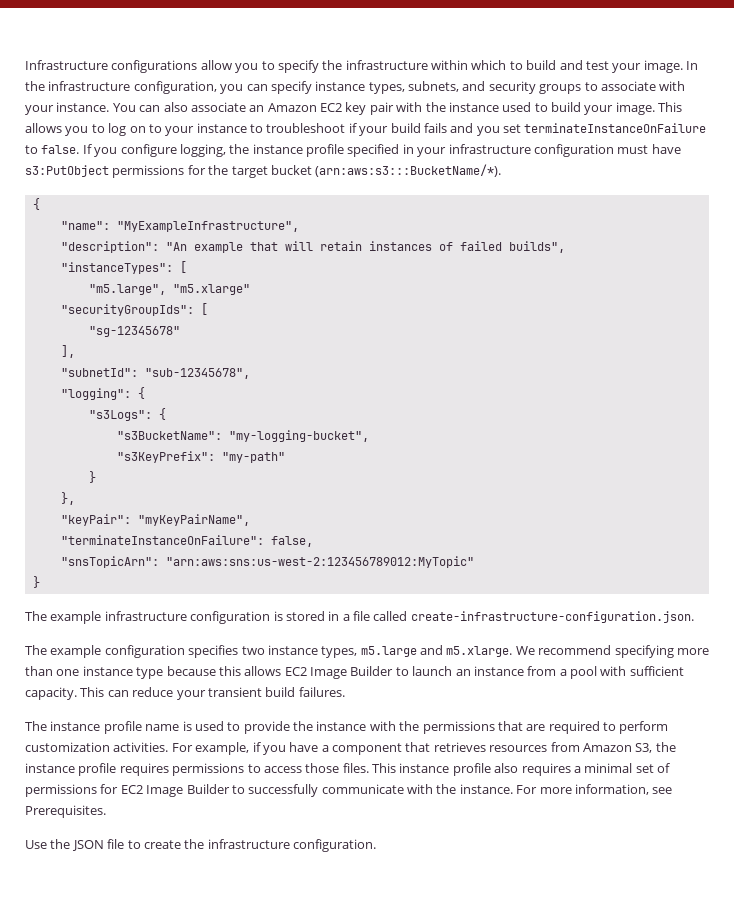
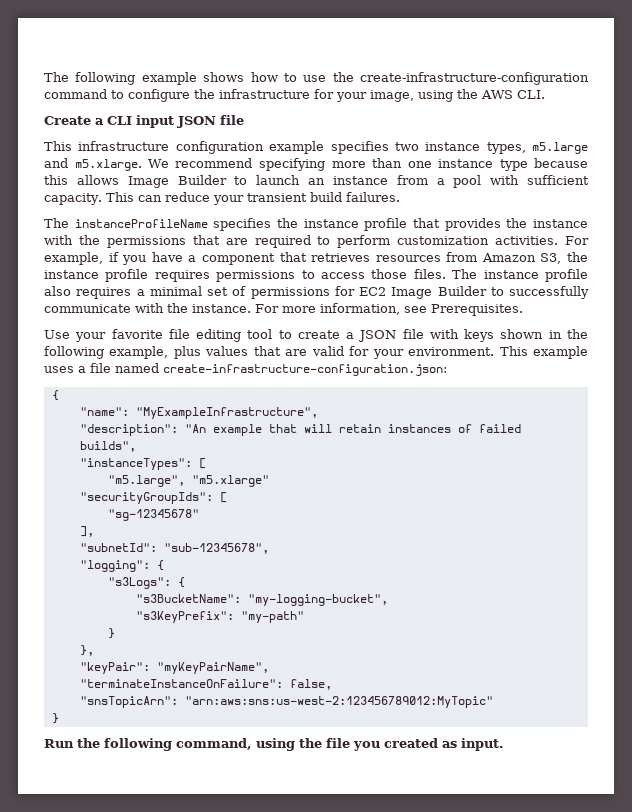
- Infrastructure configurations allow you to specify the infrastructure within which to build and test your image. In the infrastructure configuration, you can specify instance types, subnets, and security groups to associate with your instance. You can also associate an Amazon EC2 key pair with the instance used to build your image. This allows you to log on to your instance to troubleshoot if your build fails and you set terminateInstanceOnFailure to false. If you configure logging, the instance profile specified in your infrastructure configuration must have s3:PutObject permissions for the target bucket (arn:aws:s3:::BucketName/*).
+ The following example shows how to use the create-infrastructure-configuration command to configure the infrastructure for your image, using the AWS CLI.
+ Create a CLI input JSON file
+ This infrastructure configuration example specifies two instance types, m5.large and m5.xlarge. We recommend specifying more than one instance type because this allows Image Builder to launch an instance from a pool with sufficient capacity. This can reduce your transient build failures.
+ The instanceProfileName specifies the instance profile that provides the instance with the permissions that are required to perform customization activities. For example, if you have a component that retrieves resources from Amazon S3, the instance profile requires permissions to access those files. The instance profile also requires a minimal set of permissions for EC2 Image Builder to successfully communicate with the instance. For more information, see Prerequisites.
+ Use your favorite file editing tool to create a JSON file with keys shown in the following example, plus values that are valid for your environment. This example uses a file named create-infrastructure-configuration.json:
- The example infrastructure configuration is stored in a file called create-infrastructure-configuration.json.
- The example configuration specifies two instance types, m5.large and m5.xlarge. We recommend specifying more than one instance type because this allows EC2 Image Builder to launch an instance from a pool with sufficient capacity. This can reduce your transient build failures.
- The instance profile name is used to provide the instance with the permissions that are required to perform customization activities. For example, if you have a component that retrieves resources from Amazon S3, the instance profile requires permissions to access those files. This instance profile also requires a minimal set of permissions for EC2 Image Builder to successfully communicate with the instance. For more information, see Prerequisites.
- Use the JSON file to create the infrastructure configuration.
+ Run the following command, using the file you created as input.

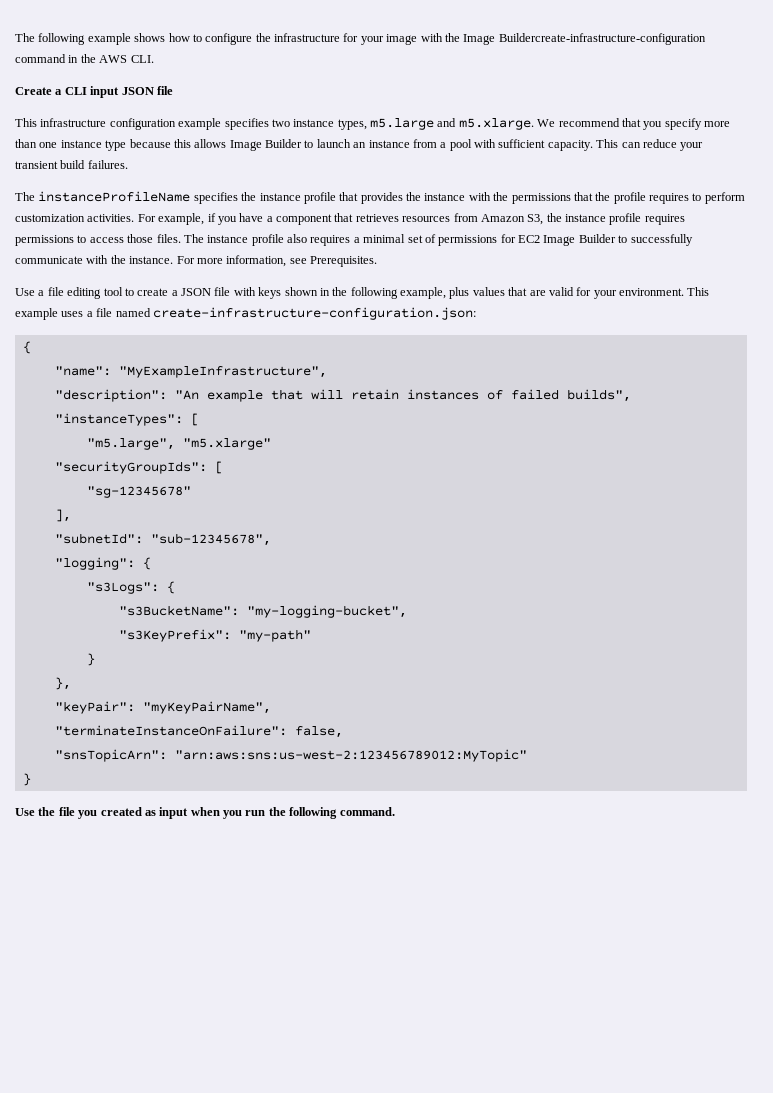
- The following example shows how to use the create-infrastructure-configuration command to configure the infrastructure for your image, using the AWS CLI.
+ The following example shows how to configure the infrastructure for your image with the Image Buildercreate-infrastructure-configuration command in the AWS CLI.
- This infrastructure configuration example specifies two instance types, m5.large and m5.xlarge. We recommend specifying more than one instance type because this allows Image Builder to launch an instance from a pool with sufficient capacity.
+ This infrastructure configuration example specifies two instance types, m5.large and m5.xlarge. We recommend that you specify more than one instance type because this allows Image Builder to launch an instance from a pool with sufficient capacity.
- The instanceProfileName specifies the instance profile that provides the instance with the permissions that are required to perform customization activities.
+ The instanceProfileName specifies the instance profile that provides the instance with the permissions that the profile requires to perform customization activities.
- Use your favorite file editing tool to create a JSON file with keys shown in the following example, plus values that are valid for your environment.
+ Use a file editing tool to create a JSON file with keys shown in the following example, plus values that are valid for your environment.
- Run the following command, using the file you created as input.
+ Use the file you created as input when you run the following command.

